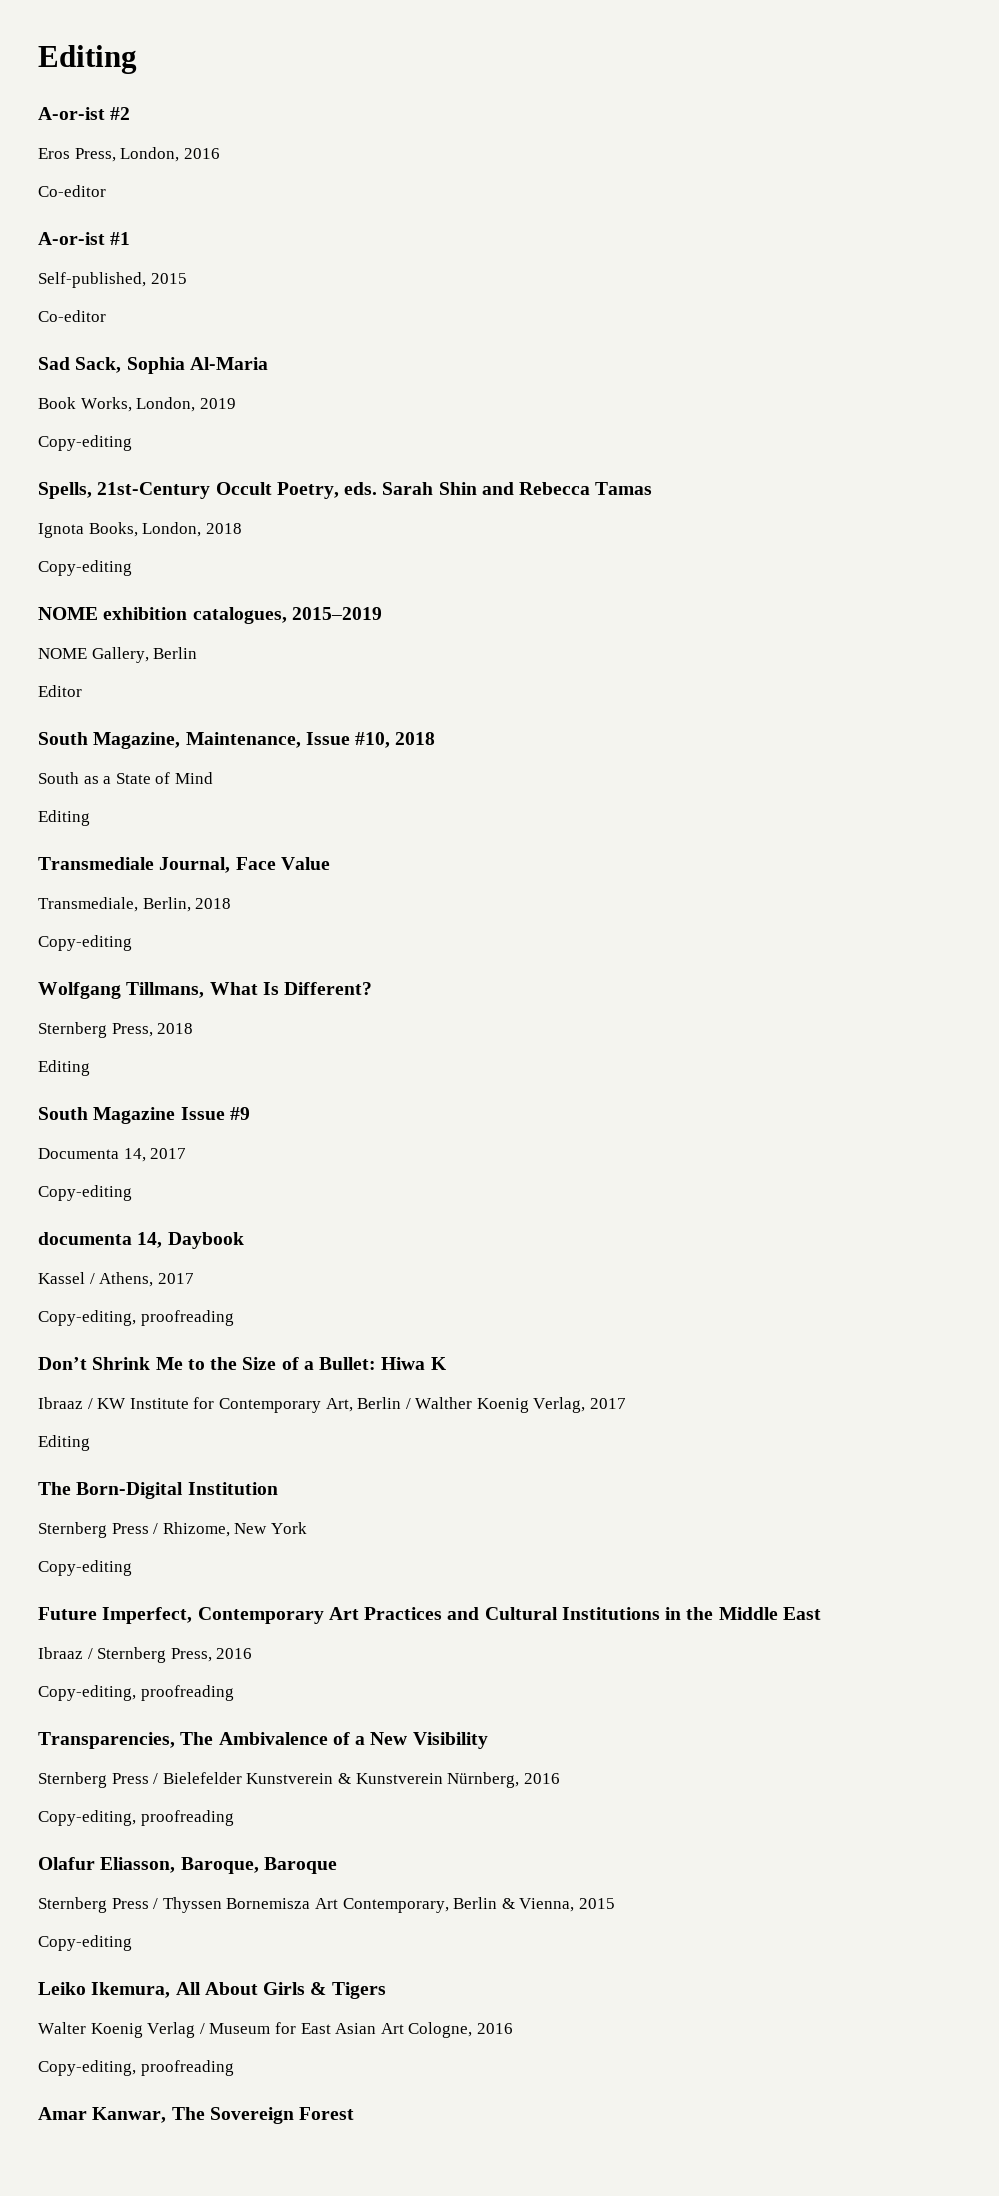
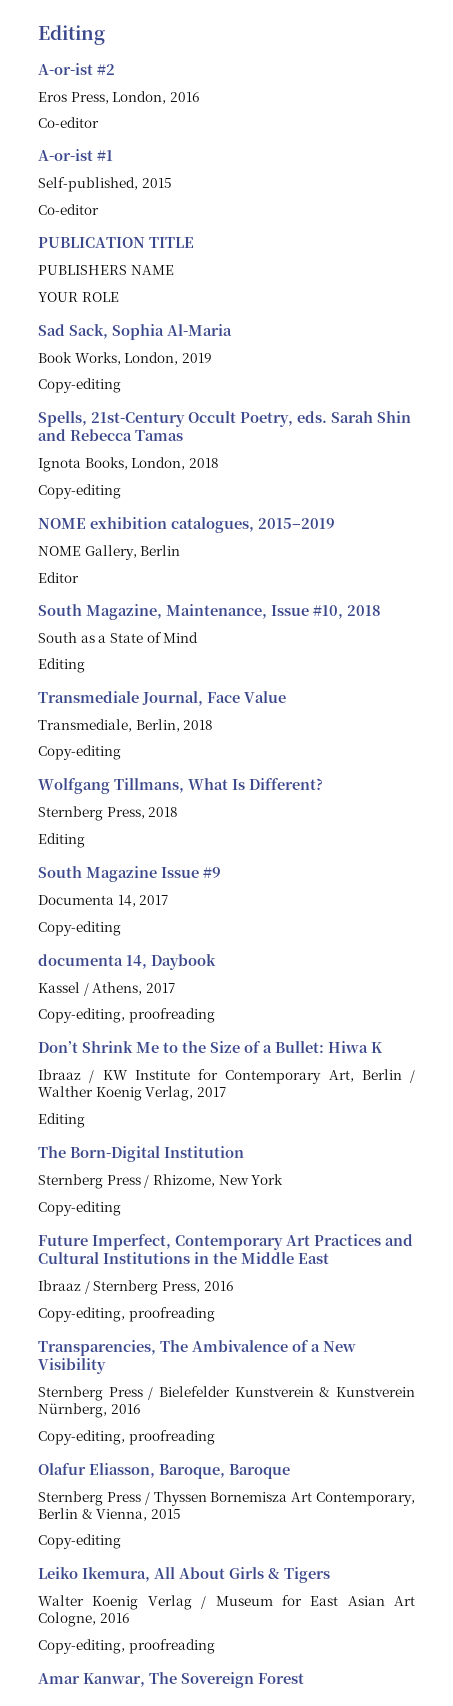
+ PUBLICATION TITLE
+ PUBLISHERS NAME
+ YOUR ROLE

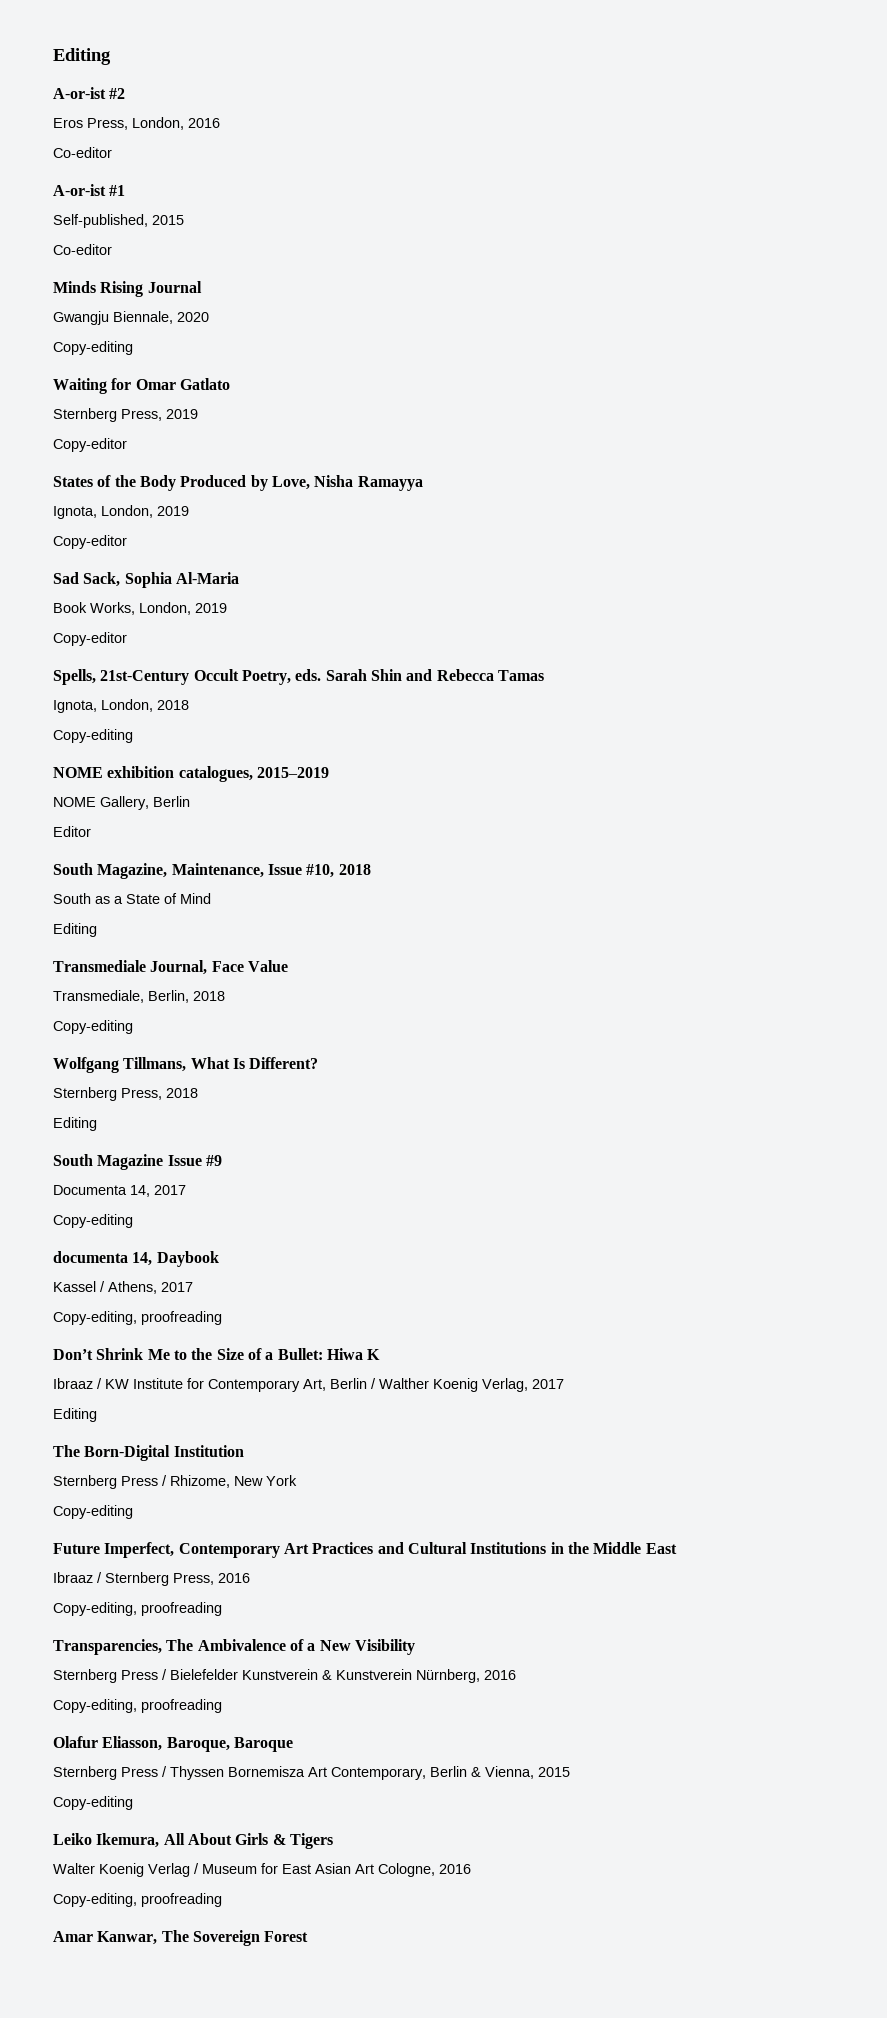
- PUBLICATION TITLE
- PUBLISHERS NAME
- YOUR ROLE
+ Minds Rising Journal
+ Gwangju Biennale, 2020
+ Copy-editing
+ Waiting for Omar Gatlato
+ Sternberg Press, 2019
+ Copy-editor
+ States of the Body Produced by Love, Nisha Ramayya
+ Ignota, London, 2019
+ Copy-editor
  Book Works, London, 2019
- Copy-editing
+ Copy-editor
- Ignota Books, London, 2018
+ Ignota, London, 2018

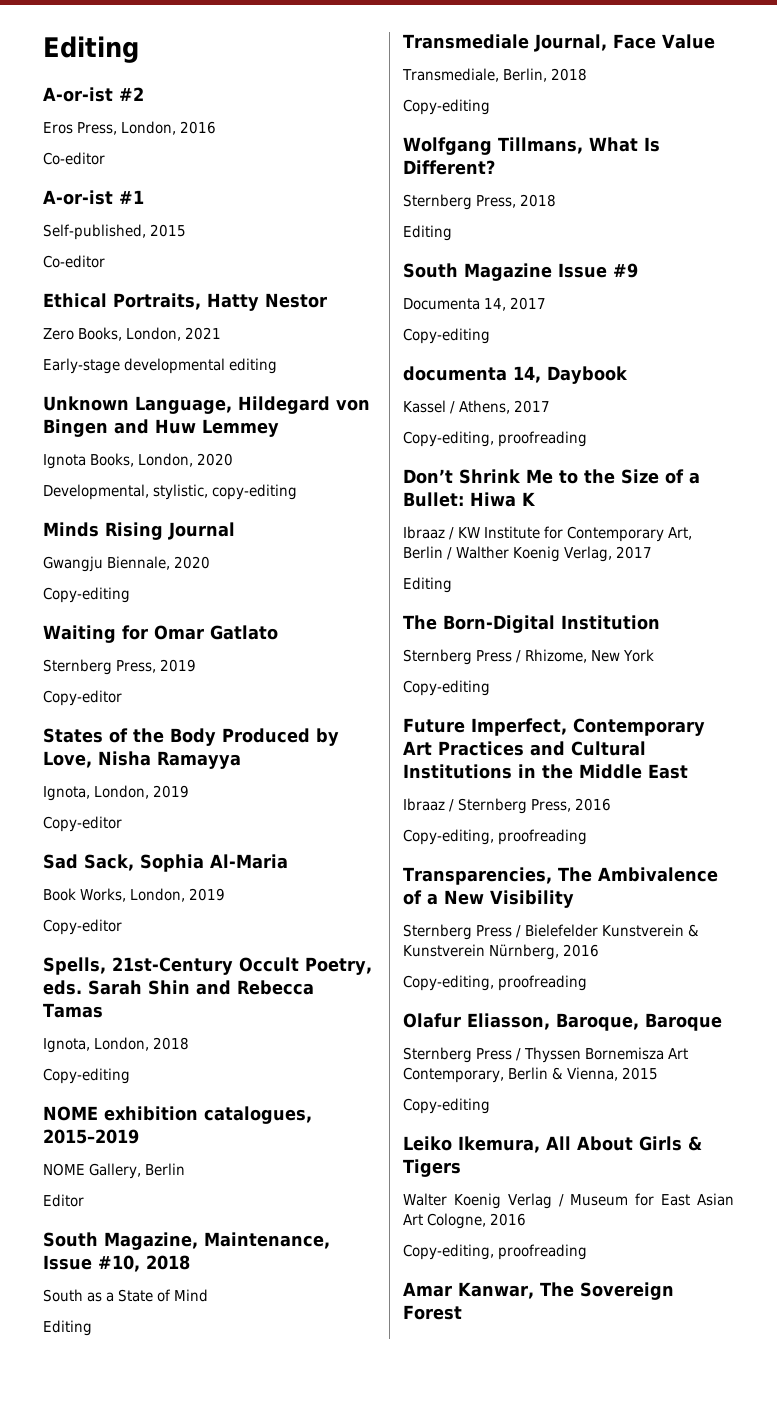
+ Ethical Portraits, Hatty Nestor
+ Zero Books, London, 2021
+ Early-stage developmental editing
+ Unknown Language, Hildegard von Bingen and Huw Lemmey
+ Ignota Books, London, 2020
+ Developmental, stylistic, copy-editing

